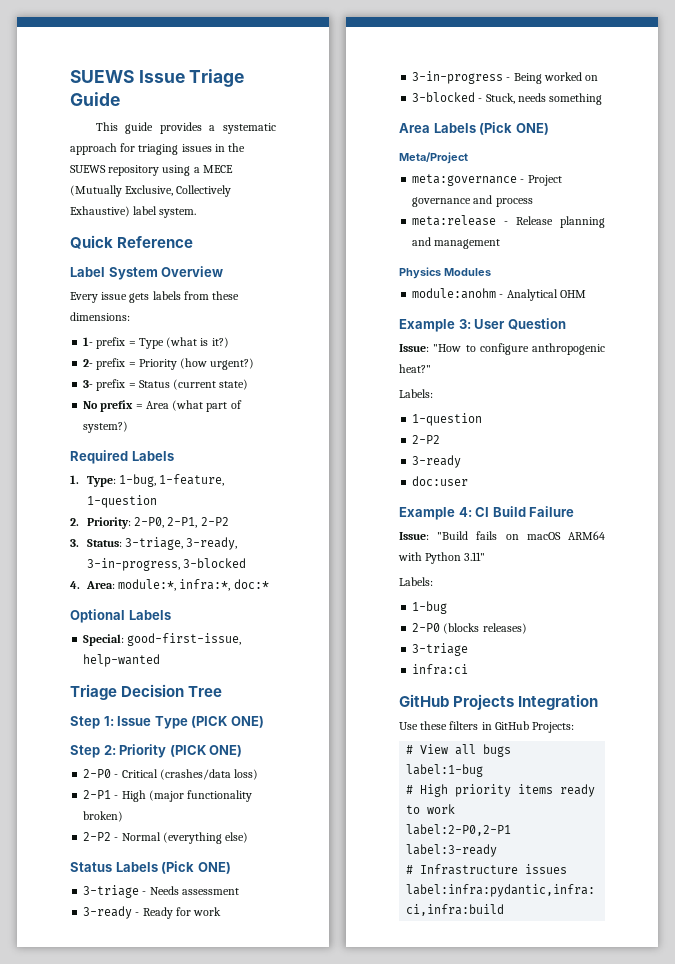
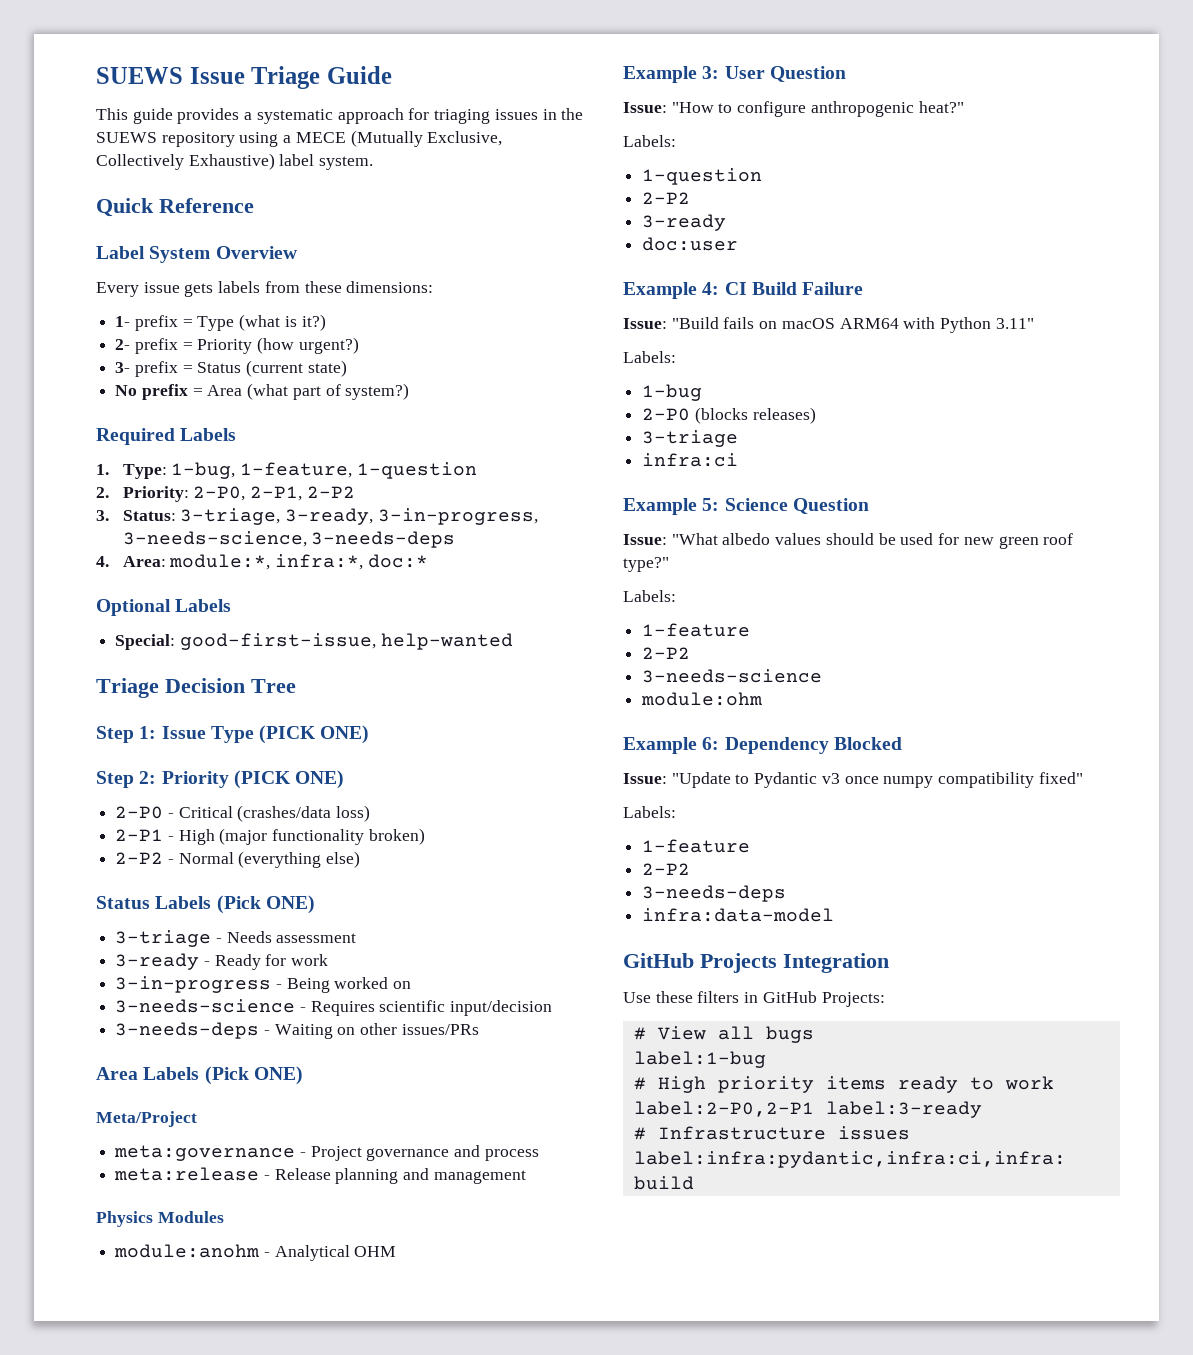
- 3. Status: 3-triage, 3-ready, 3-in-progress, 3-blocked
+ 3. Status: 3-triage, 3-ready, 3-in-progress, 3-needs-science, 3-needs-deps
- 3-blocked - Stuck, needs something
+ 3-needs-science - Requires scientific input/decision
+ 3-needs-deps - Waiting on other issues/PRs
+ Example 5: Science Question
+ Issue: "What albedo values should be used for new green roof type?"
+ Labels:
+ 1-feature
+ 2-P2
+ 3-needs-science
+ module:ohm
+ Example 6: Dependency Blocked
+ Issue: "Update to Pydantic v3 once numpy compatibility fixed"
+ Labels:
+ 1-feature
+ 2-P2
+ 3-needs-deps
+ infra:data-model

